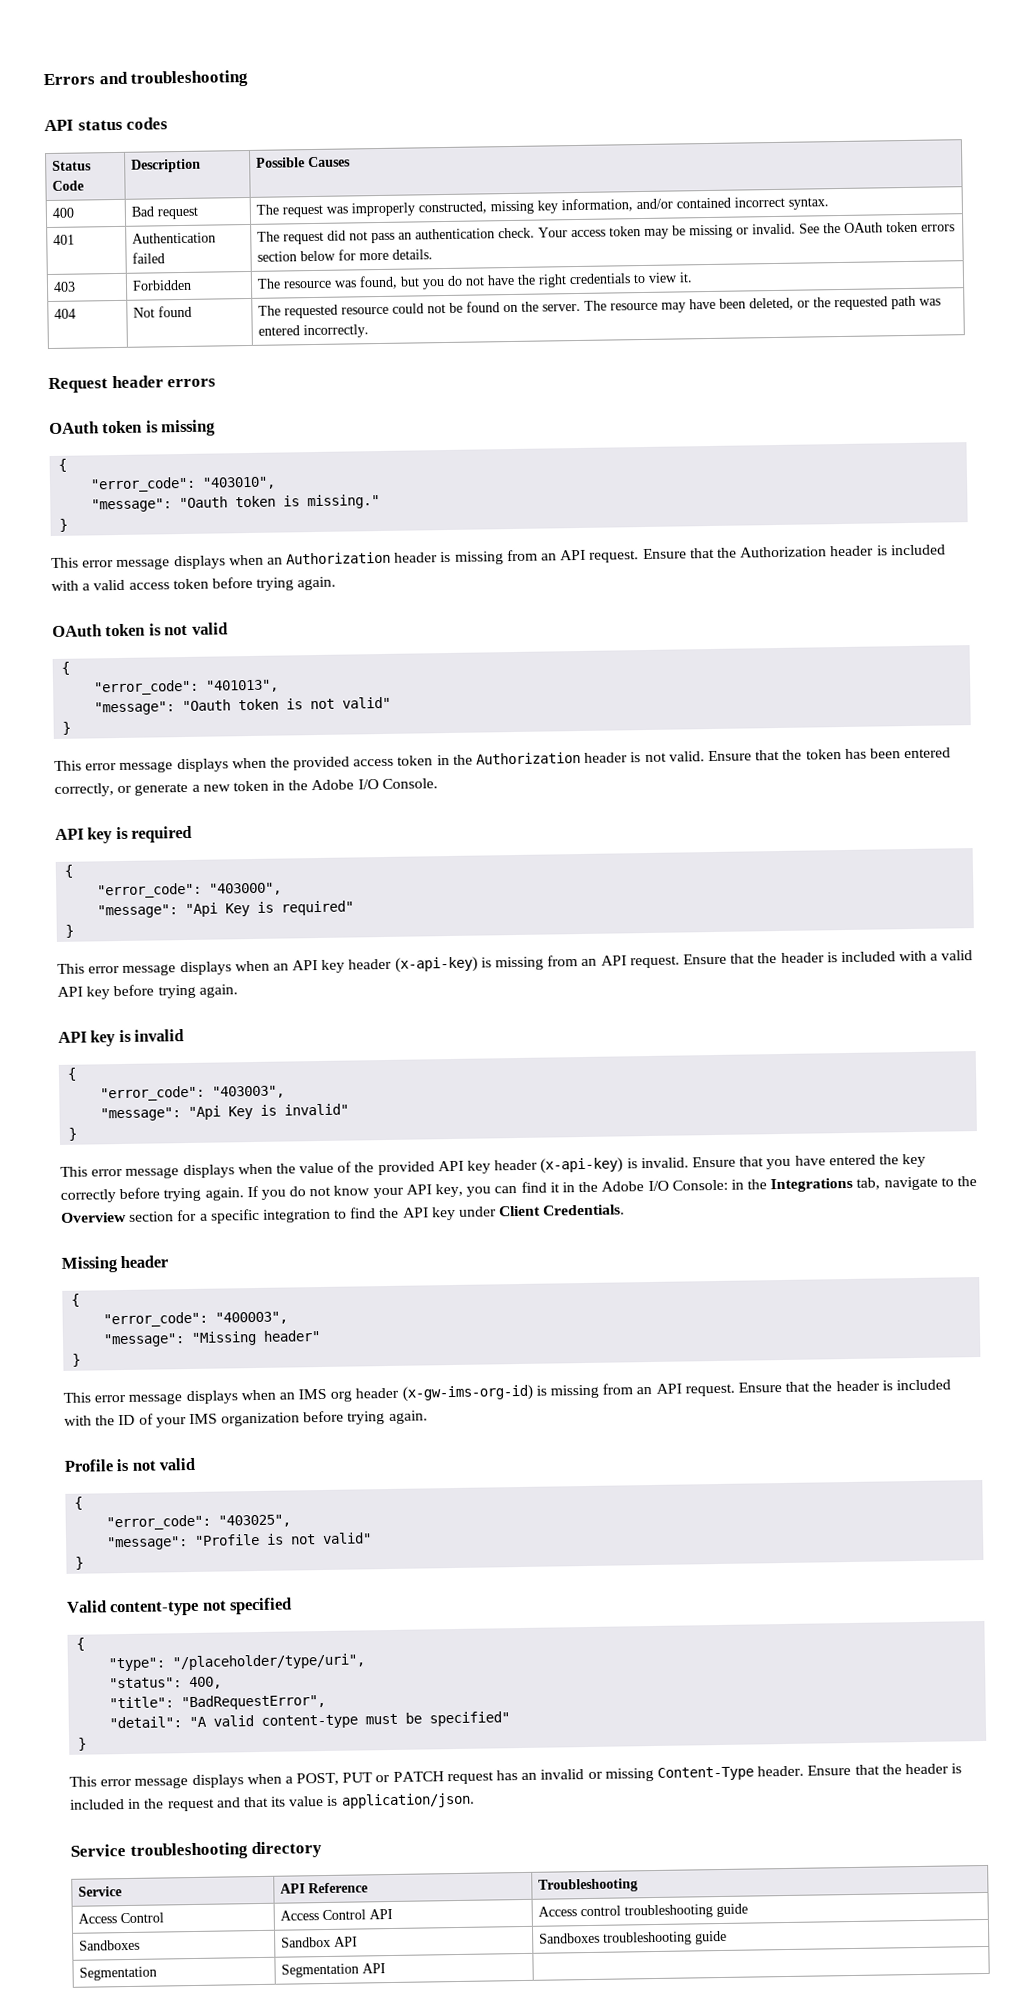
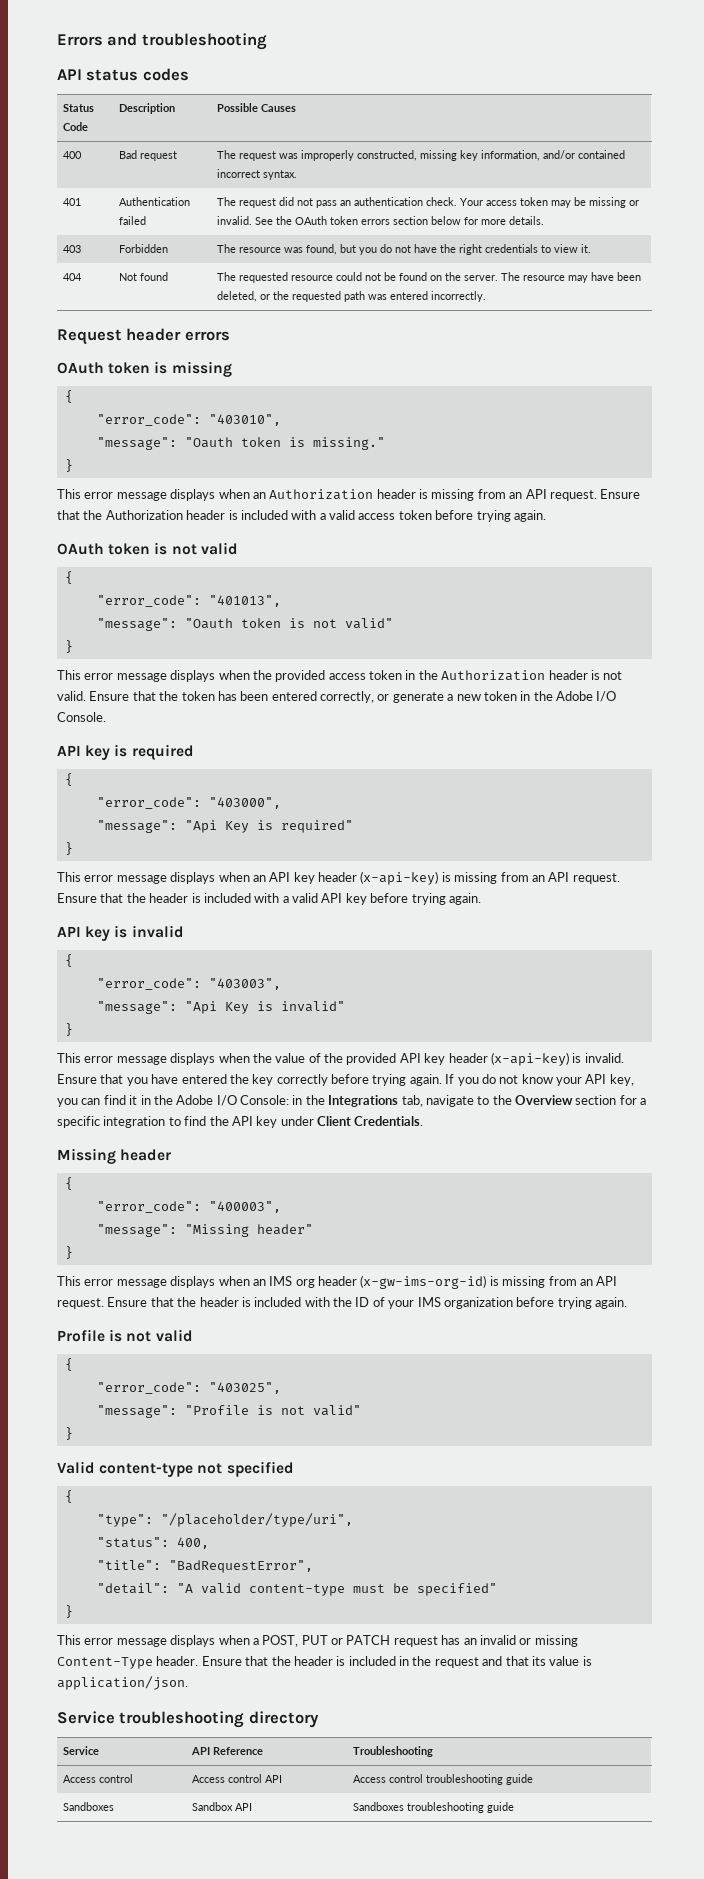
- Access Control | Access Control API | Access control troubleshooting guide
+ Access control | Access control API | Access control troubleshooting guide
- Segmentation | Segmentation API |

